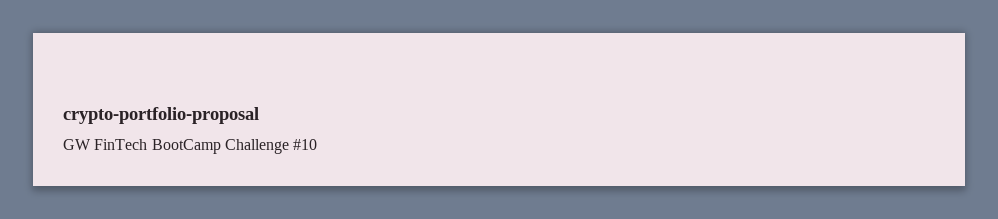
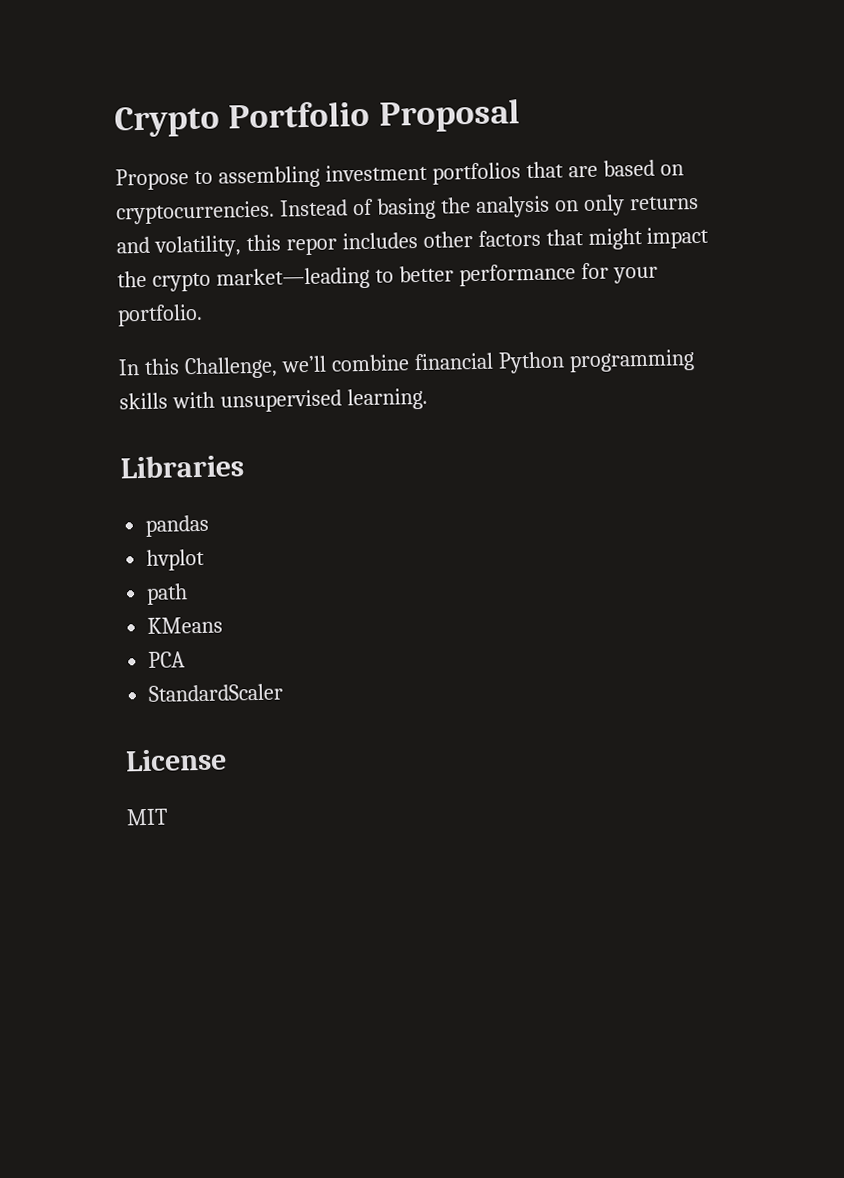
- crypto-portfolio-proposal
- GW FinTech BootCamp Challenge #10
+ Crypto Portfolio Proposal
+ Propose to assembling investment portfolios that are based on cryptocurrencies. Instead of basing the analysis on only returns and volatility, this repor includes other factors that might impact the crypto market—leading to better performance for your portfolio.
+ In this Challenge, we’ll combine financial Python programming skills with unsupervised learning.
+ Libraries
+ pandas
+ hvplot
+ path
+ KMeans
+ PCA
+ StandardScaler
+ License
+ MIT

